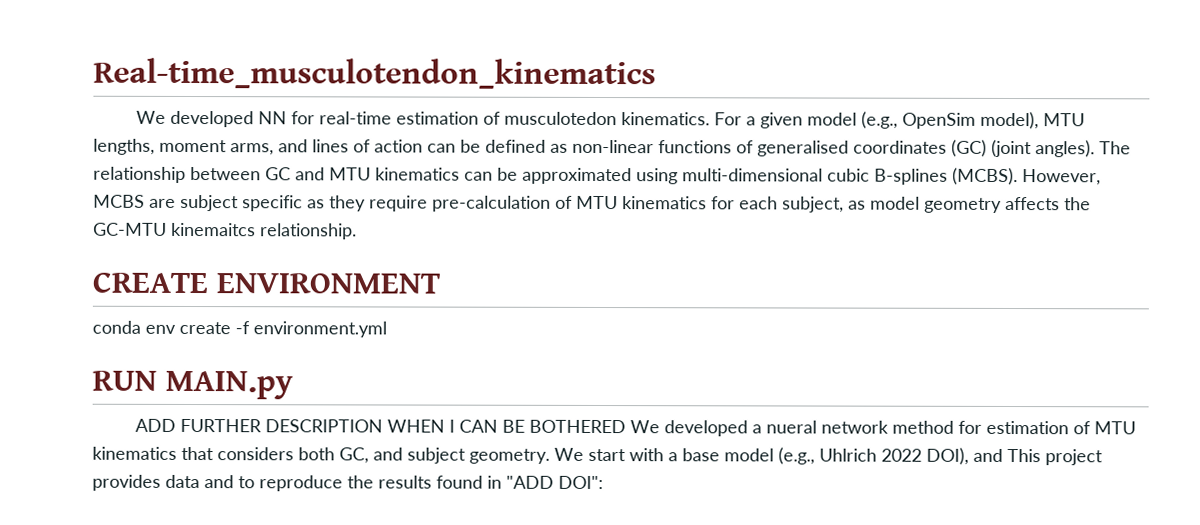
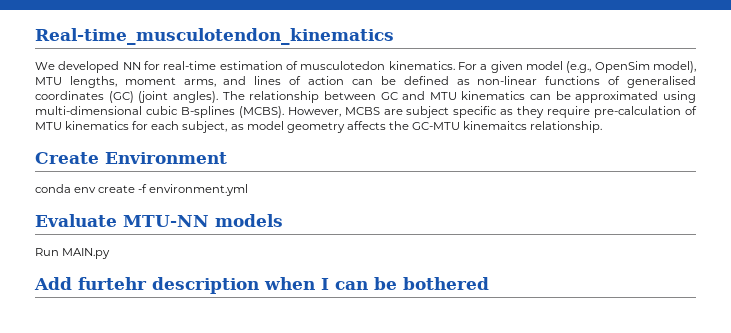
- CREATE ENVIRONMENT
+ Create Environment
- RUN MAIN.py
- ADD FURTHER DESCRIPTION WHEN I CAN BE BOTHERED We developed a nueral network method for estimation of MTU kinematics that considers both GC, and subject geometry. We start with a base model (e.g., Uhlrich 2022 DOI), and This project provides data and to reproduce the results found in "ADD DOI":
+ Evaluate MTU-NN models
+ Run MAIN.py
+ Add furtehr description when I can be bothered

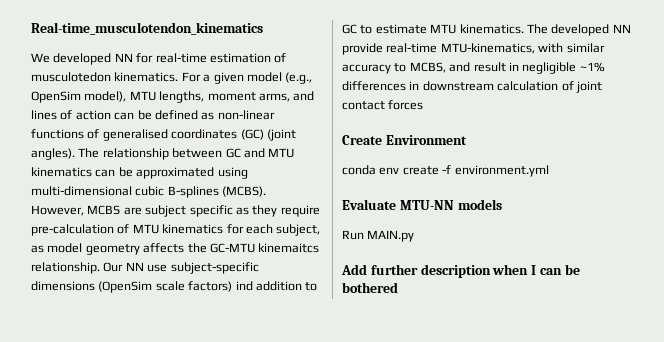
+ Our NN use subject-specific dimensions (OpenSim scale factors) ind addition to GC to estimate MTU kinematics. The developed NN provide real-time MTU-kinematics, with similar accuracy to MCBS, and result in negligible ~1% differences in downstream calculation of joint contact forces
- Add furtehr description when I can be bothered
+ Add further description when I can be bothered

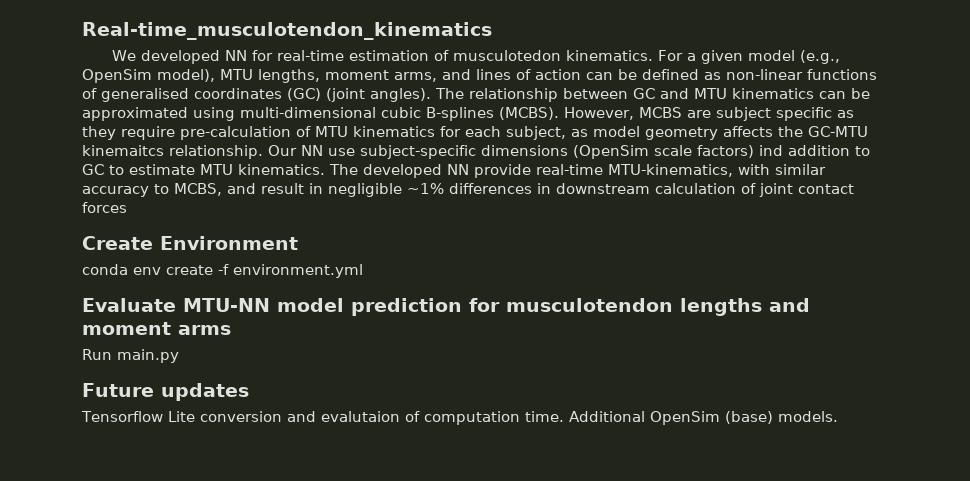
- Evaluate MTU-NN models
- Run MAIN.py
- Add further description when I can be bothered
+ Evaluate MTU-NN model prediction for musculotendon lengths and moment arms
+ Run main.py
+ Future updates
+ Tensorflow Lite conversion and evalutaion of computation time. Additional OpenSim (base) models.

